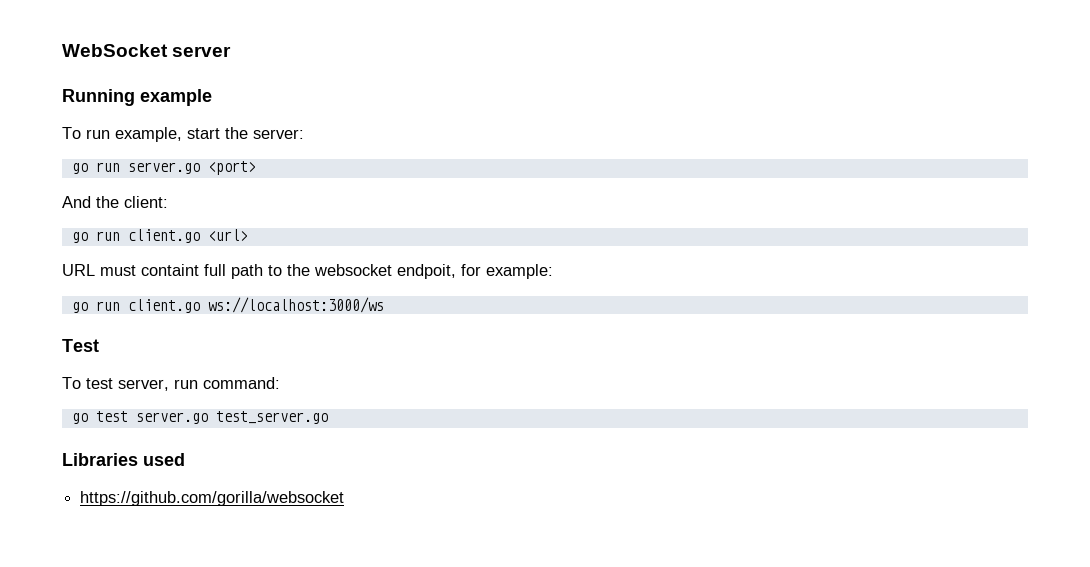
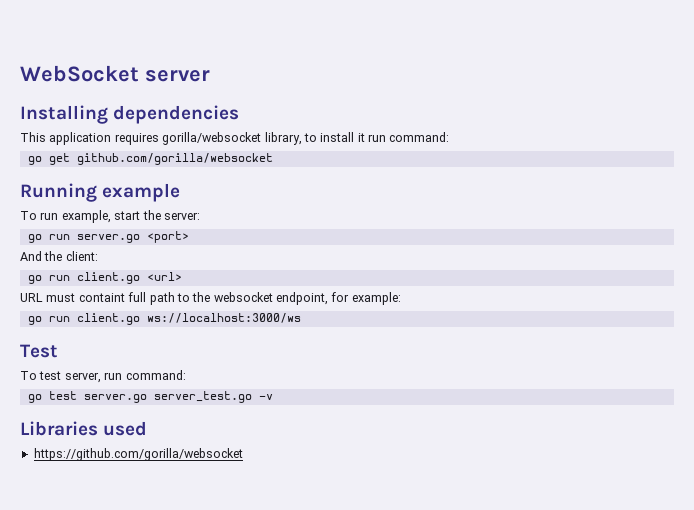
+ Installing dependencies
+ This application requires gorilla/websocket library, to install it run command:
+ go get github.com/gorilla/websocket
- URL must containt full path to the websocket endpoit, for example:
+ URL must containt full path to the websocket endpoint, for example:
- go test server.go test_server.go
+ go test server.go server_test.go -v

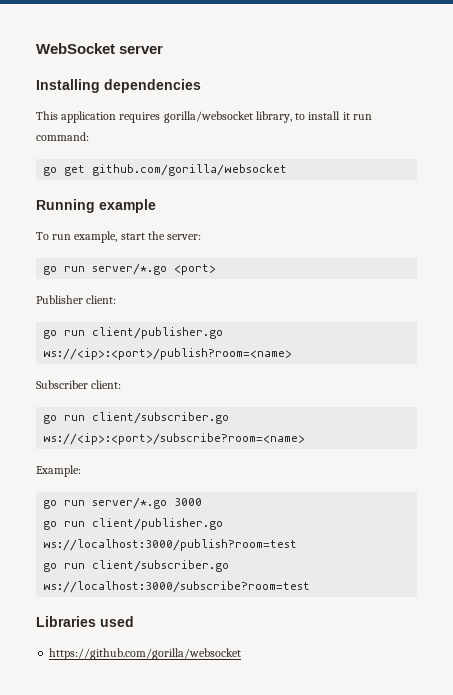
- go run server.go <port>
+ go run server/*.go <port>
- And the client:
- go run client.go <url>
- URL must containt full path to the websocket endpoint, for example:
- go run client.go ws://localhost:3000/ws
- Test
- To test server, run command:
- go test server.go server_test.go -v
+ Publisher client:
+ go run client/publisher.go ws://<ip>:<port>/publish?room=<name>
+ Subscriber client:
+ go run client/subscriber.go ws://<ip>:<port>/subscribe?room=<name>
+ Example:
+ go run server/*.go 3000
+ go run client/publisher.go ws://localhost:3000/publish?room=test
+ go run client/subscriber.go ws://localhost:3000/subscribe?room=test

